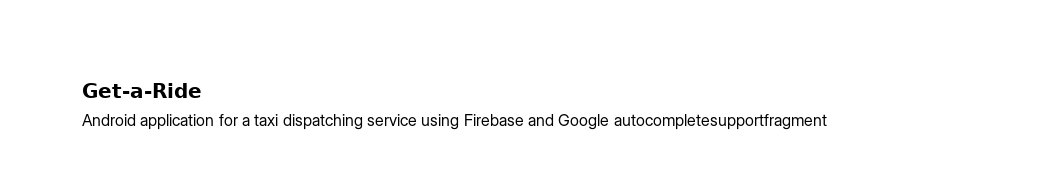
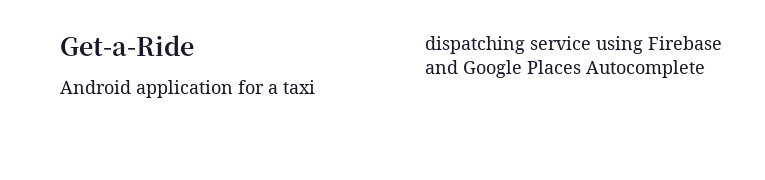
- Android application for a taxi dispatching service using Firebase and Google autocompletesupportfragment
+ Android application for a taxi dispatching service using Firebase and Google Places Autocomplete

